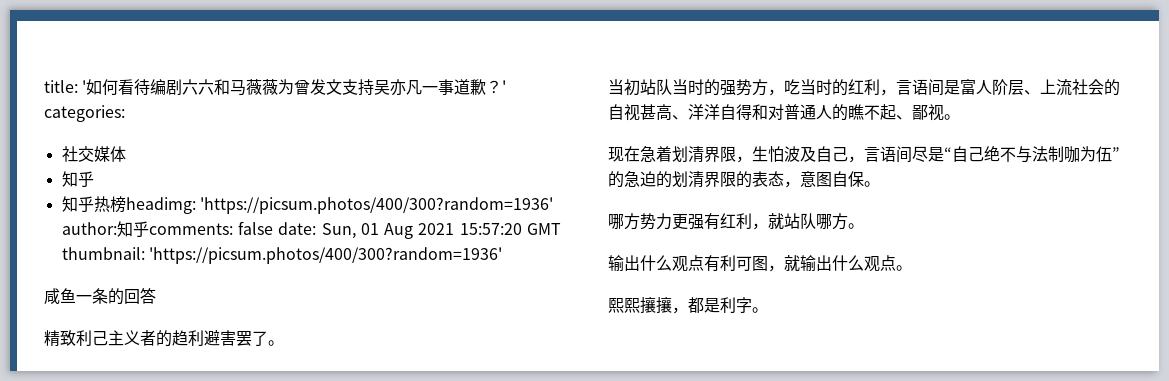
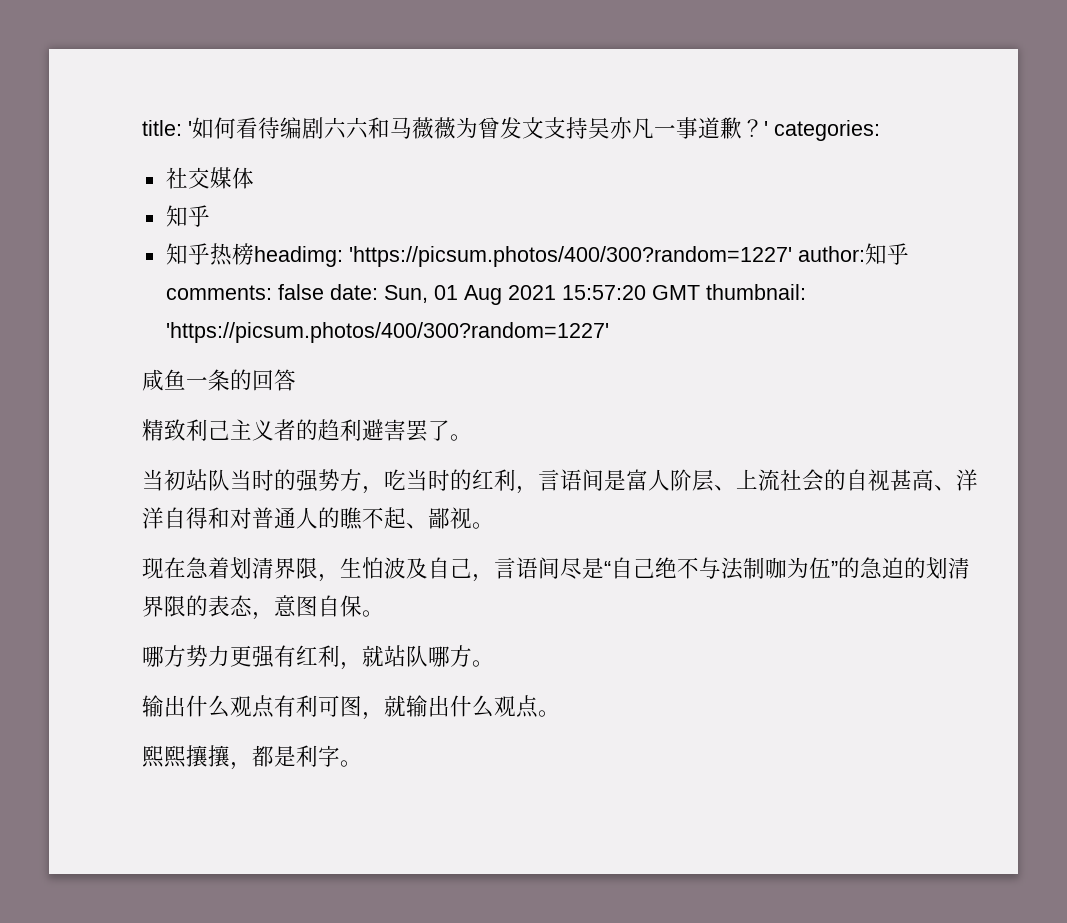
- 知乎热榜headimg: 'https://picsum.photos/400/300?random=1936' author:知乎comments: false date: Sun, 01 Aug 2021 15:57:20 GMT thumbnail: 'https://picsum.photos/400/300?random=1936'
+ 知乎热榜headimg: 'https://picsum.photos/400/300?random=1227' author:知乎comments: false date: Sun, 01 Aug 2021 15:57:20 GMT thumbnail: 'https://picsum.photos/400/300?random=1227'

